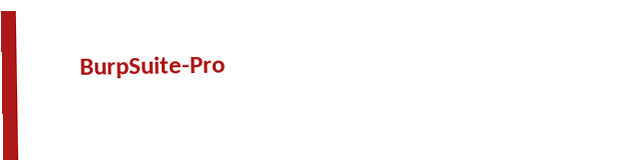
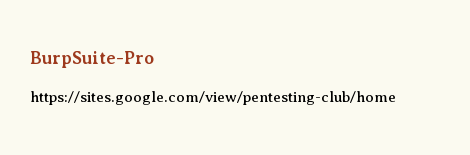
+ https://sites.google.com/view/pentesting-club/home

